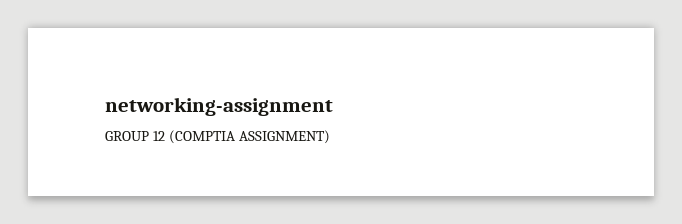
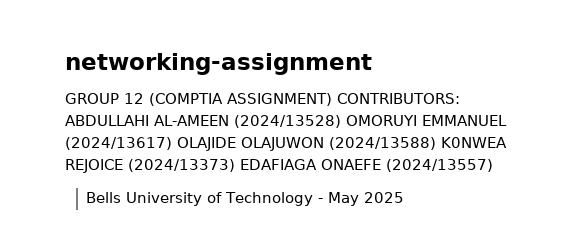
- GROUP 12 (COMPTIA ASSIGNMENT)
+ GROUP 12 (COMPTIA ASSIGNMENT) CONTRIBUTORS: ABDULLAHI AL-AMEEN (2024/13528) OMORUYI EMMANUEL (2024/13617) OLAJIDE OLAJUWON (2024/13588) K0NWEA REJOICE (2024/13373) EDAFIAGA ONAEFE (2024/13557)
+ Bells University of Technology - May 2025

